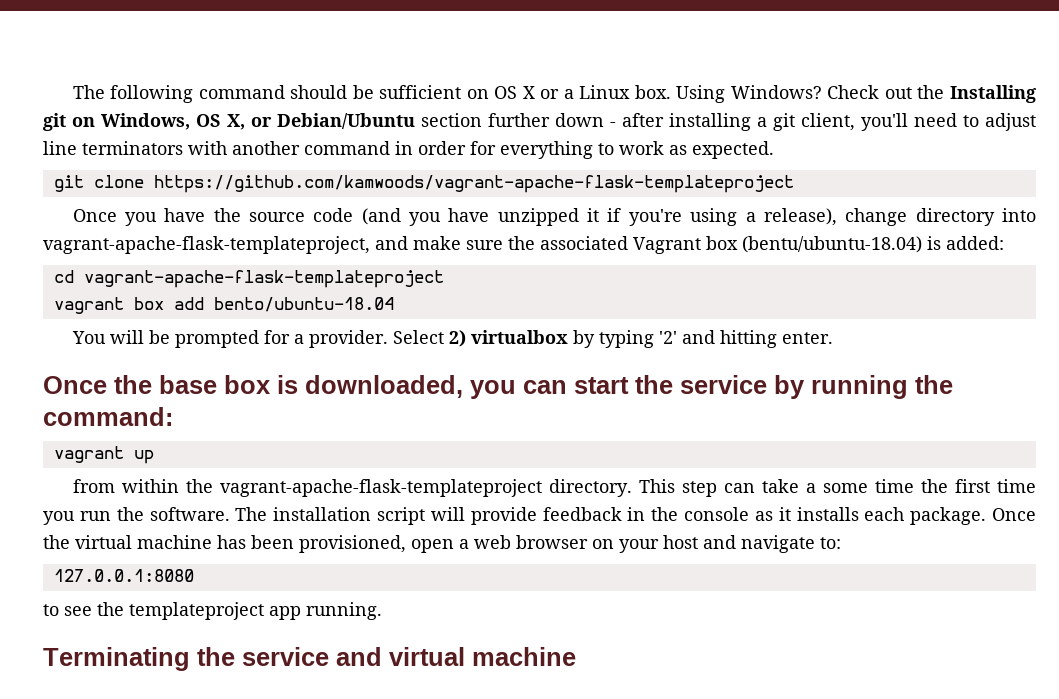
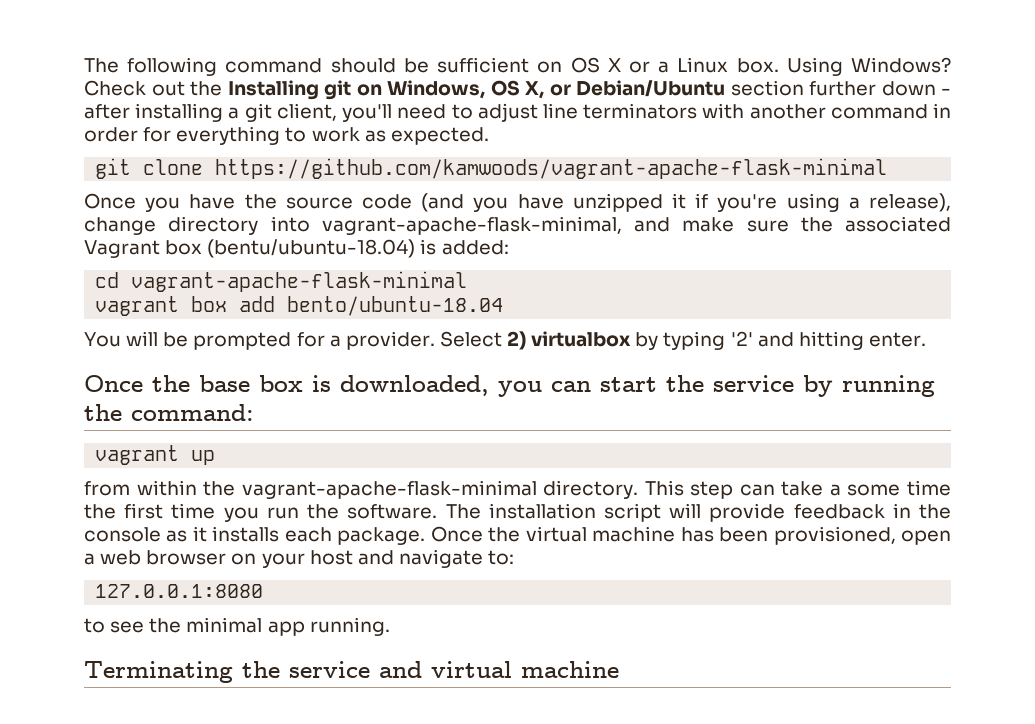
- git clone https://github.com/kamwoods/vagrant-apache-flask-templateproject
+ git clone https://github.com/kamwoods/vagrant-apache-flask-minimal
- Once you have the source code (and you have unzipped it if you're using a release), change directory into vagrant-apache-flask-templateproject, and make sure the associated Vagrant box (bentu/ubuntu-18.04) is added:
+ Once you have the source code (and you have unzipped it if you're using a release), change directory into vagrant-apache-flask-minimal, and make sure the associated Vagrant box (bentu/ubuntu-18.04) is added:
- cd vagrant-apache-flask-templateproject
+ cd vagrant-apache-flask-minimal
- from within the vagrant-apache-flask-templateproject directory.
+ from within the vagrant-apache-flask-minimal directory.
- to see the templateproject app running.
+ to see the minimal app running.

